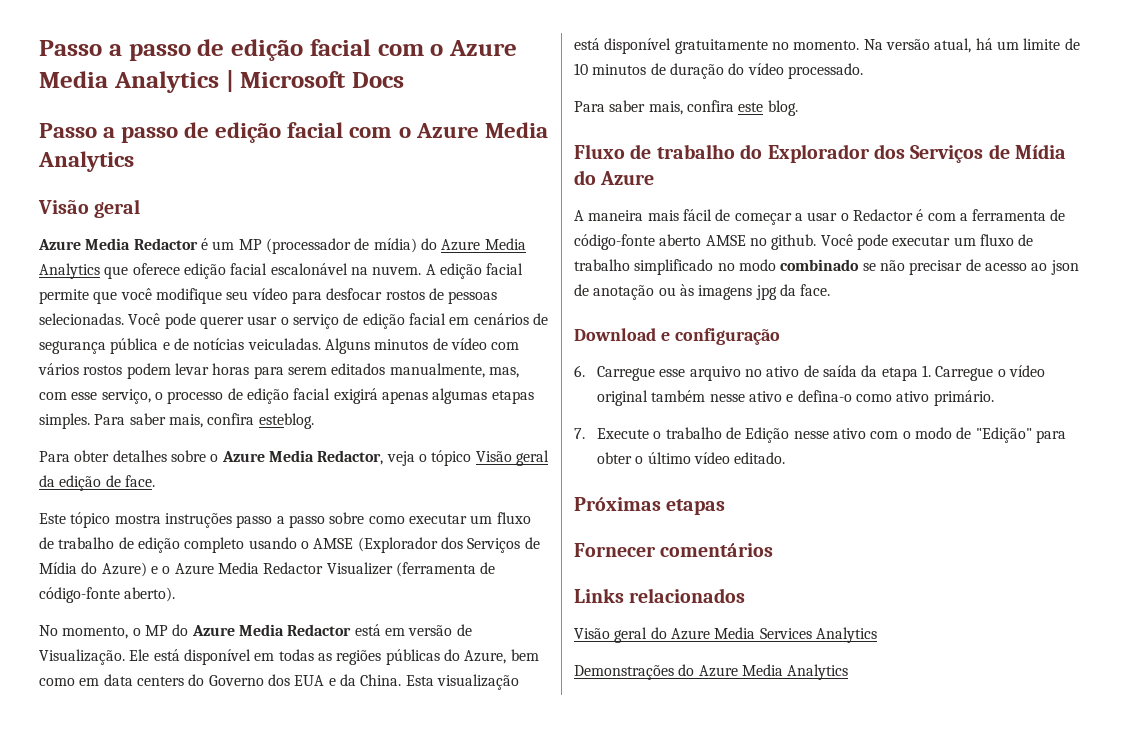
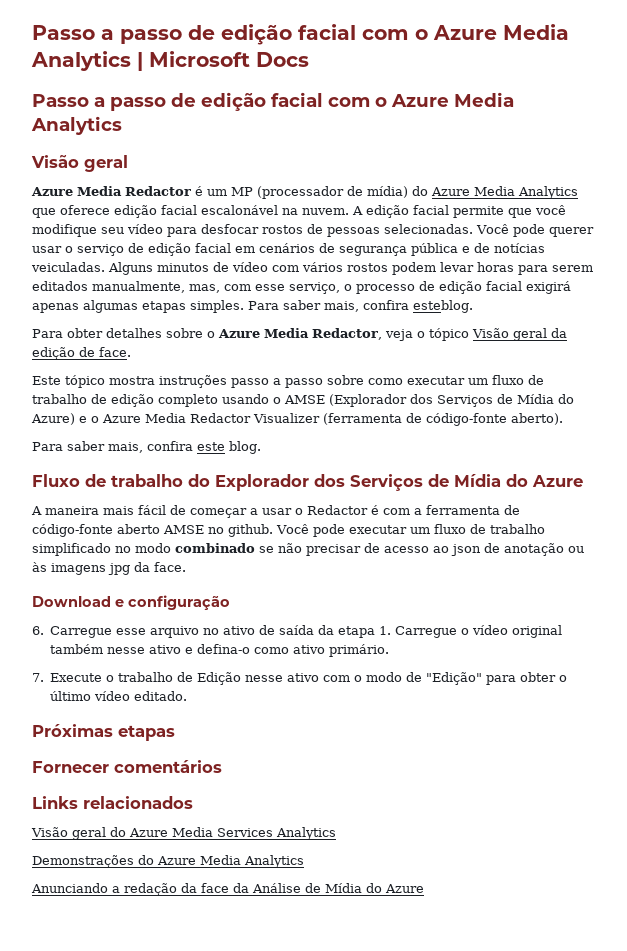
- No momento, o MP do Azure Media Redactor está em versão de Visualização. Ele está disponível em todas as regiões públicas do Azure, bem como em data centers do Governo dos EUA e da China. Esta visualização está disponível gratuitamente no momento. Na versão atual, há um limite de 10 minutos de duração do vídeo processado.
+ Anunciando a redação da face da Análise de Mídia do Azure

